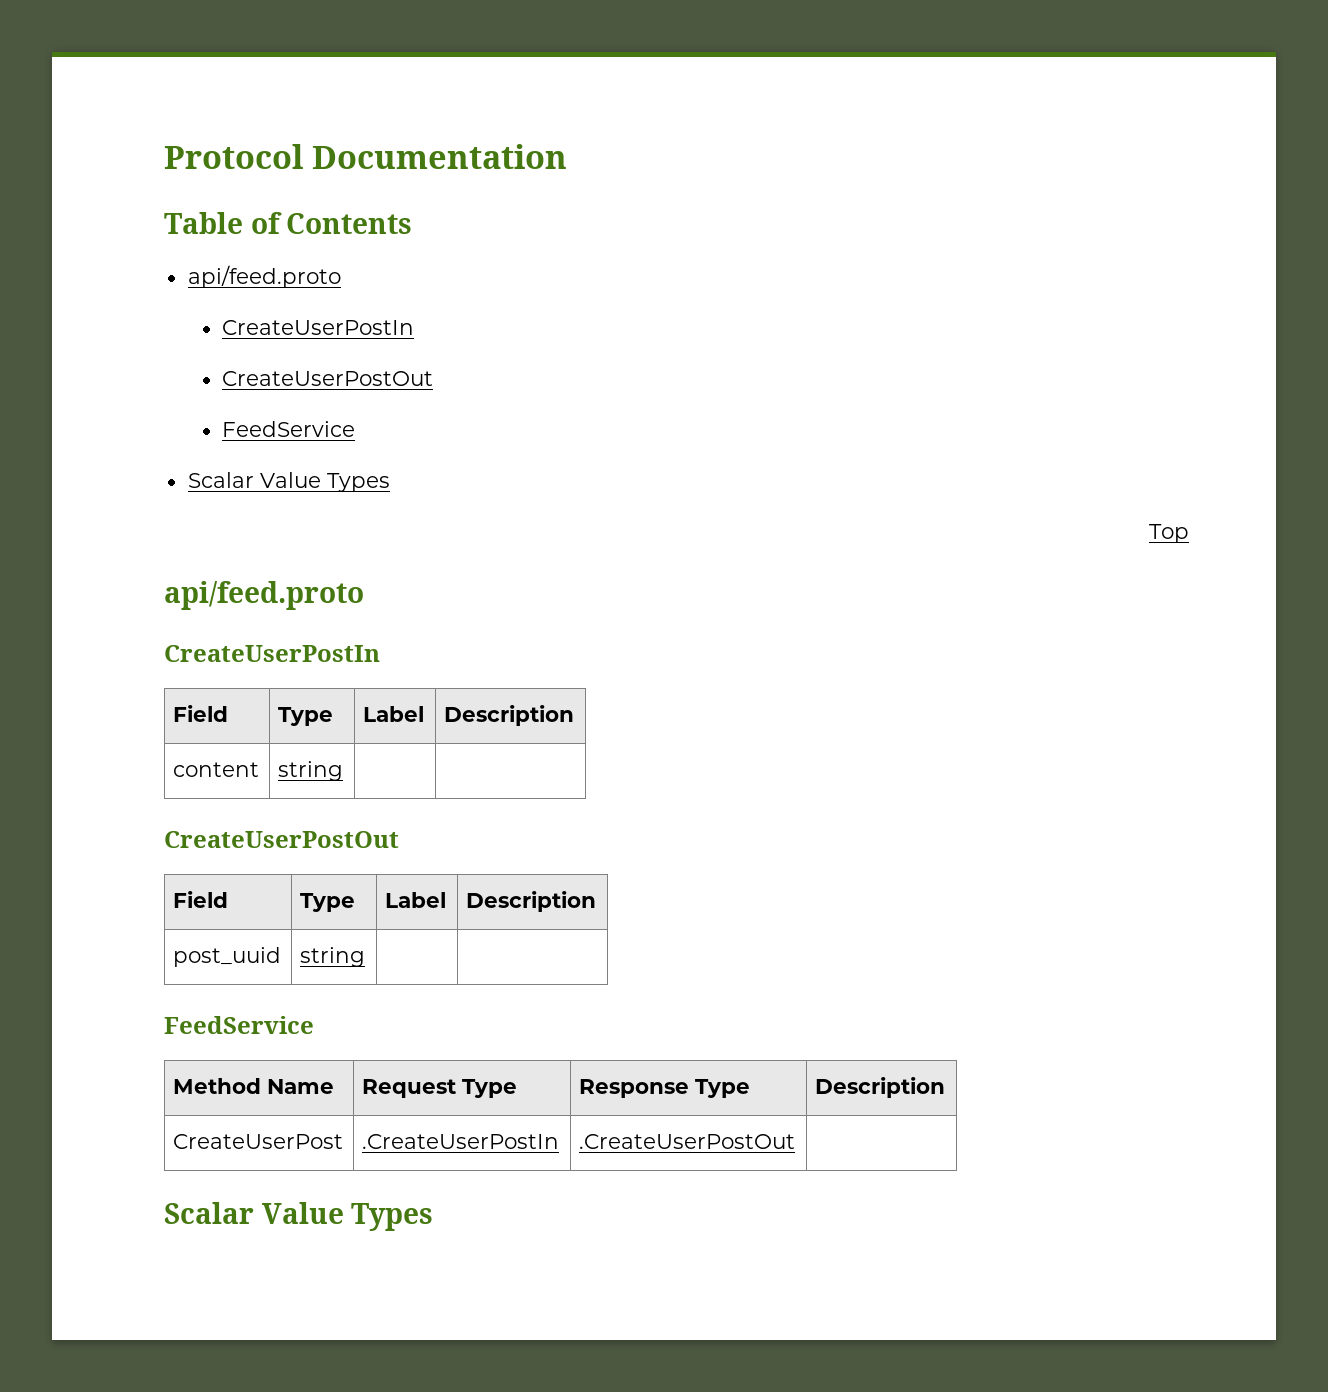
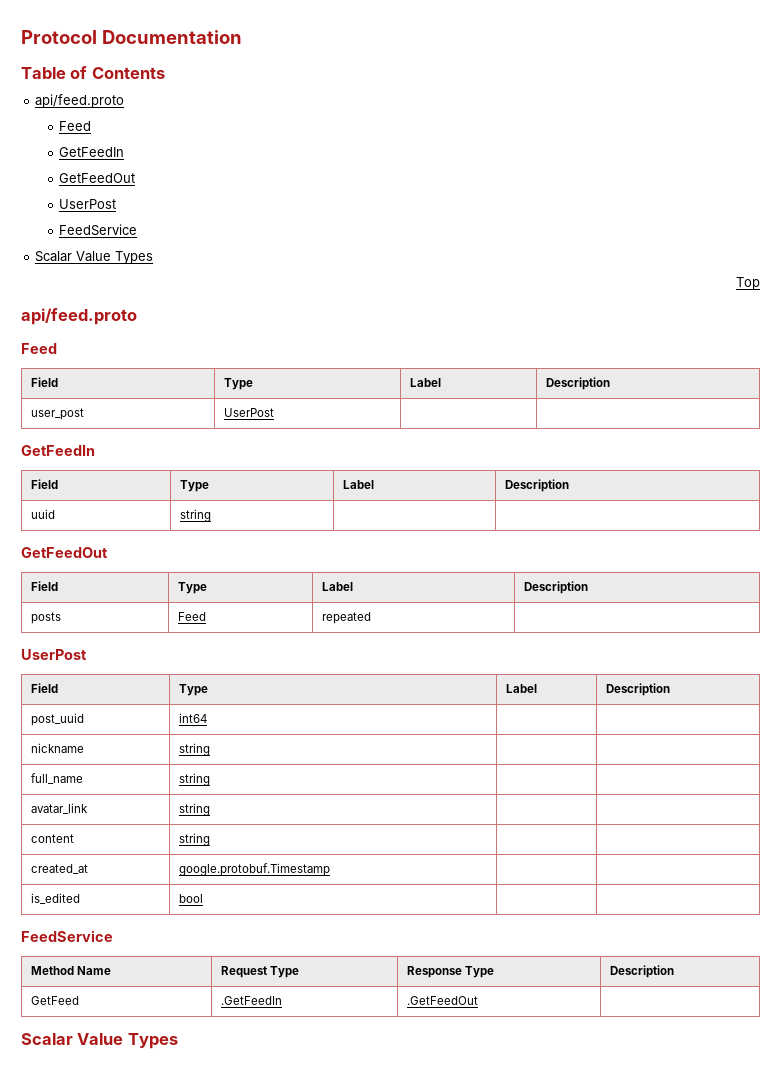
  Table of Contents
  api/feed.proto
- CreateUserPostIn
- CreateUserPostOut
+ Feed
+ GetFeedIn
+ GetFeedOut
+ UserPost
  Top
  api/feed.proto
- CreateUserPostIn
+ Feed
  Field | Type | Label | Description
- content | string | |
- CreateUserPostOut
+ user_post | UserPost | |
+ GetFeedIn
+ Field | Type | Label | Description
+ uuid | string | |
+ GetFeedOut
+ Field | Type | Label | Description
+ posts | Feed | repeated |
+ UserPost
- post_uuid | string | |
+ post_uuid | int64 | |
+ nickname | string | |
+ full_name | string | |
+ avatar_link | string | |
+ content | string | |
+ created_at | google.protobuf.Timestamp | |
+ is_edited | bool | |
- CreateUserPost | .CreateUserPostIn | .CreateUserPostOut |
+ GetFeed | .GetFeedIn | .GetFeedOut |

